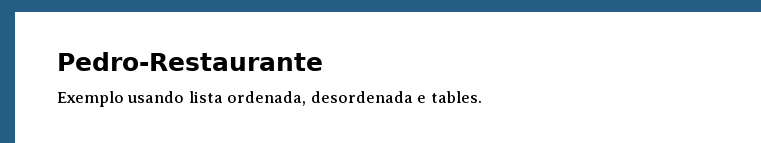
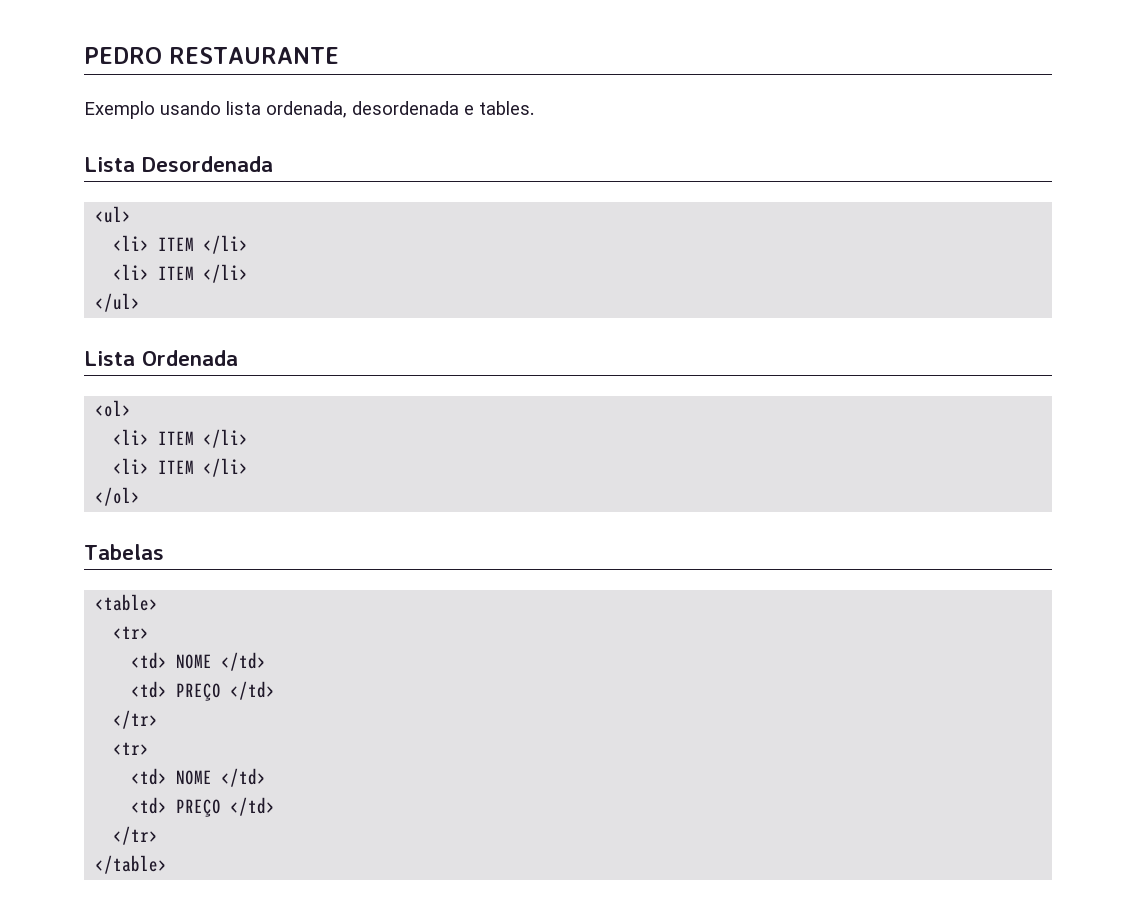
- Pedro-Restaurante
+ PEDRO RESTAURANTE
+ Lista Desordenada
+ <ul>
+ <li> ITEM </li>
+ <li> ITEM </li>
+ </ul>
+ Lista Ordenada
+ <ol>
+ <li> ITEM </li>
+ <li> ITEM </li>
+ </ol>
+ Tabelas
+ <table>
+ <tr>
+ <td> NOME </td>
+ <td> PREÇO </td>
+ </tr>
+ <tr>
+ <td> NOME </td>
+ <td> PREÇO </td>
+ </tr>
+ </table>

